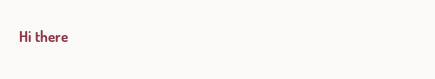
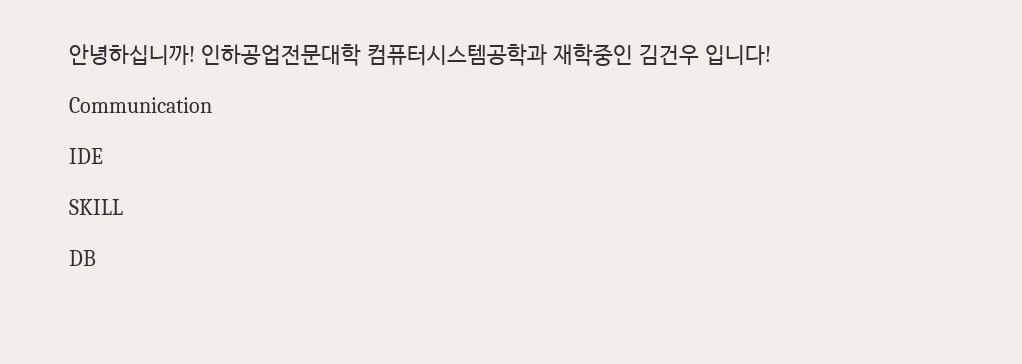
- Hi there
+ 안녕하십니까! 인하공업전문대학 컴퓨터시스템공학과 재학중인 김건우 입니다!
+ Communication
+ IDE
+ SKILL
+ DB

